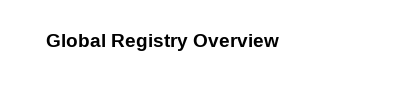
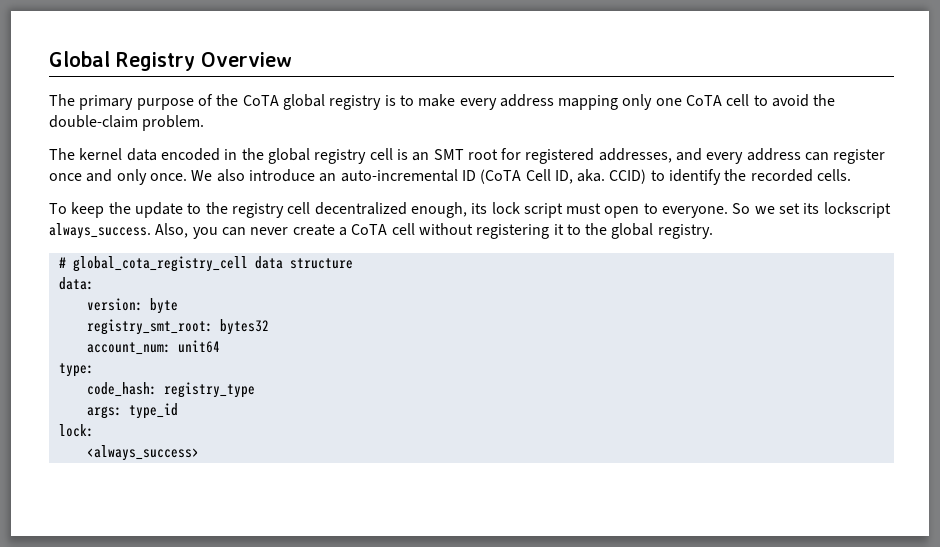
+ The primary purpose of the CoTA global registry is to make every address mapping only one CoTA cell to avoid the double-claim problem.
+ The kernel data encoded in the global registry cell is an SMT root for registered addresses, and every address can register once and only once. We also introduce an auto-incremental ID (CoTA Cell ID, aka. CCID) to identify the recorded cells.
+ To keep the update to the registry cell decentralized enough, its lock script must open to everyone. So we set its lockscript always_success. Also, you can never create a CoTA cell without registering it to the global registry.
+ # global_cota_registry_cell data structure
+ data:
+ version: byte
+ registry_smt_root: bytes32
+ account_num: unit64
+ type:
+ code_hash: registry_type
+ args: type_id
+ lock:
+ <always_success>

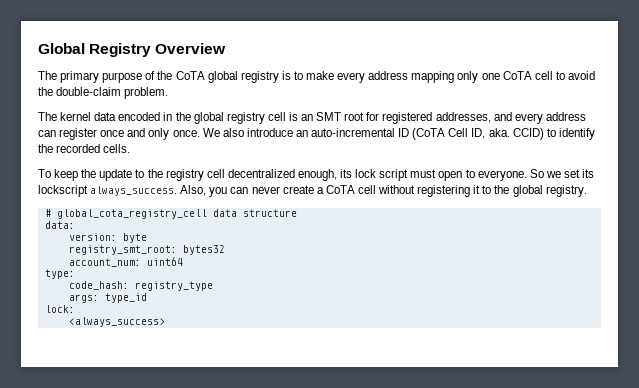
- account_num: unit64
+ account_num: uint64

